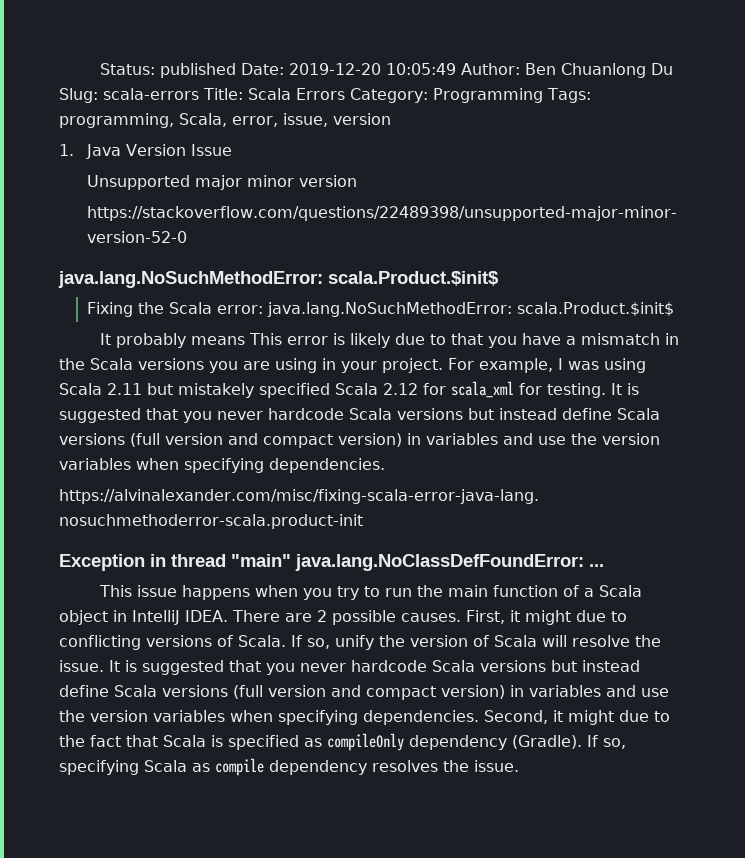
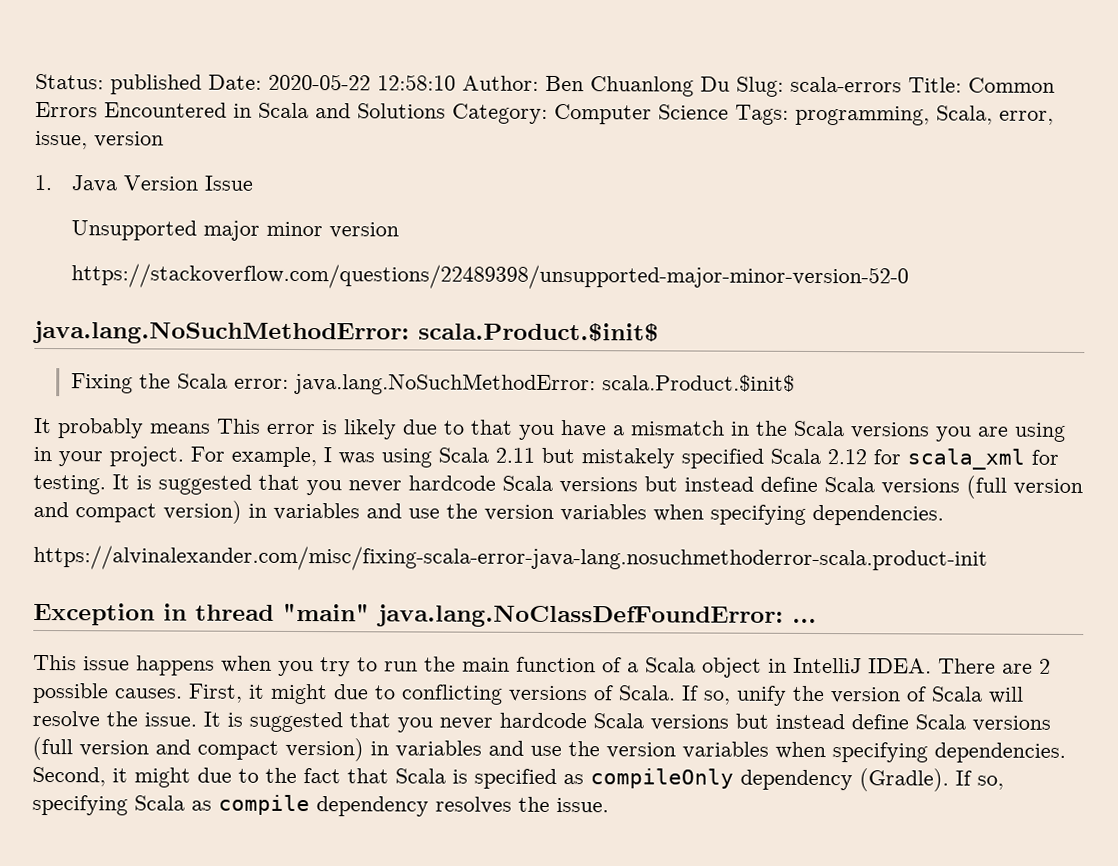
- Status: published Date: 2019-12-20 10:05:49 Author: Ben Chuanlong Du Slug: scala-errors Title: Scala Errors Category: Programming Tags: programming, Scala, error, issue, version
+ Status: published Date: 2020-05-22 12:58:10 Author: Ben Chuanlong Du Slug: scala-errors Title: Common Errors Encountered in Scala and Solutions Category: Computer Science Tags: programming, Scala, error, issue, version

